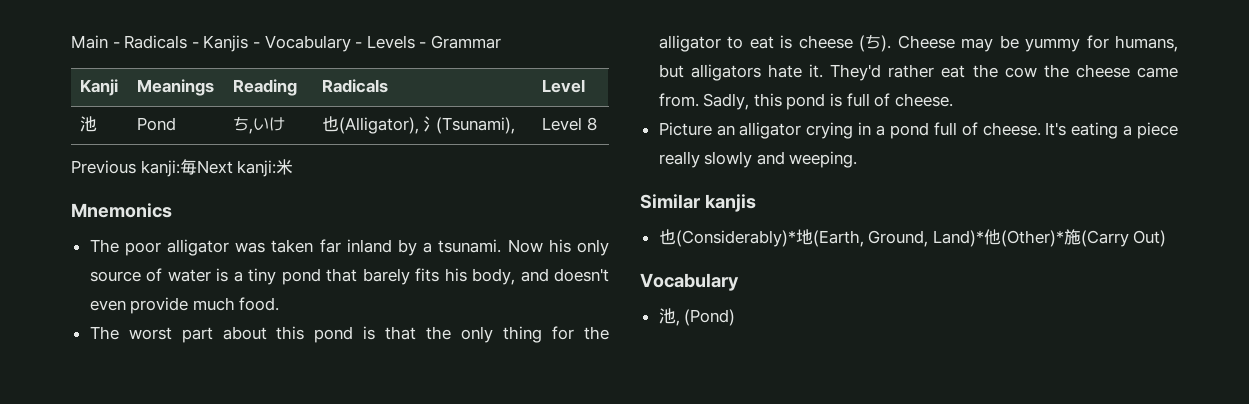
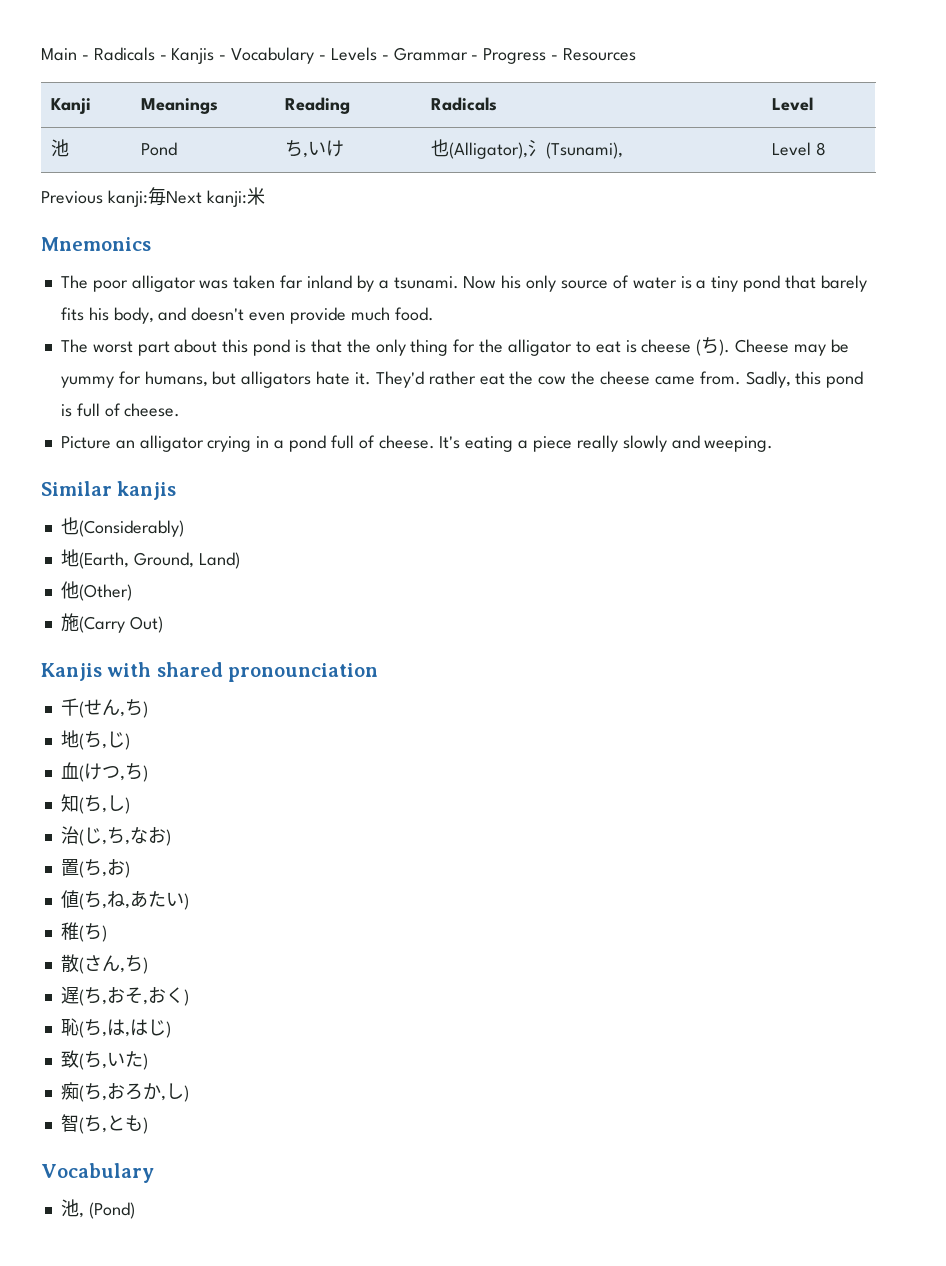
- Main - Radicals - Kanjis - Vocabulary - Levels - Grammar
+ Main - Radicals - Kanjis - Vocabulary - Levels - Grammar - Progress - Resources
- 也(Considerably)*地(Earth, Ground, Land)*他(Other)*施(Carry Out)
+ 也(Considerably)
+ 地(Earth, Ground, Land)
+ 他(Other)
+ 施(Carry Out)
+ Kanjis with shared pronounciation
+ 千(せん,ち)
+ 地(ち,じ)
+ 血(けつ,ち)
+ 知(ち,し)
+ 治(じ,ち,なお)
+ 置(ち,お)
+ 値(ち,ね,あたい)
+ 稚(ち)
+ 散(さん,ち)
+ 遅(ち,おそ,おく)
+ 恥(ち,は,はじ)
+ 致(ち,いた)
+ 痴(ち,おろか,し)
+ 智(ち,とも)

